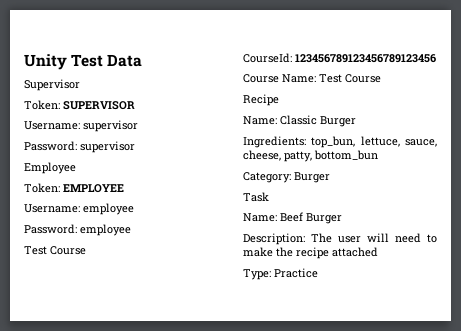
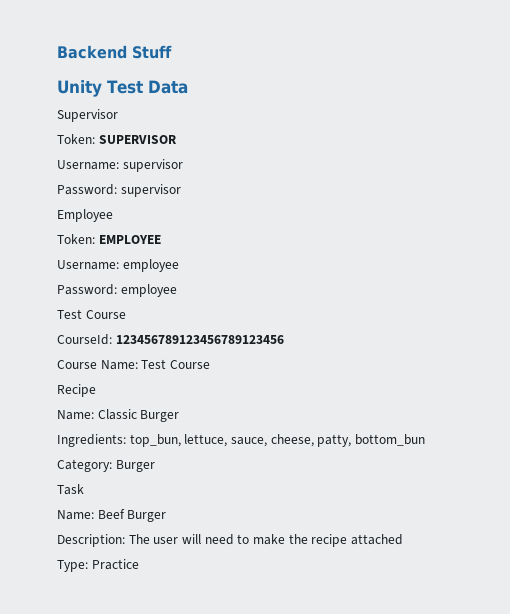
+ Backend Stuff

